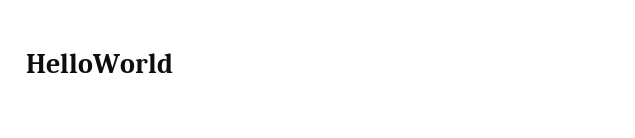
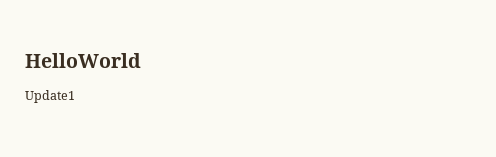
+ Update1

